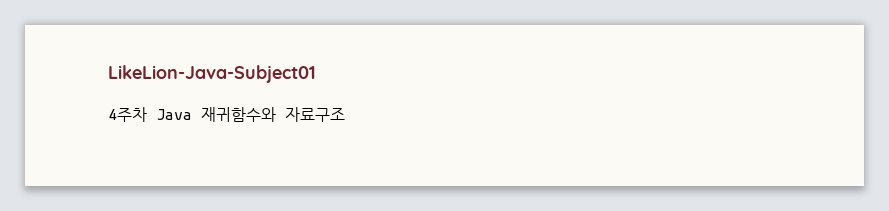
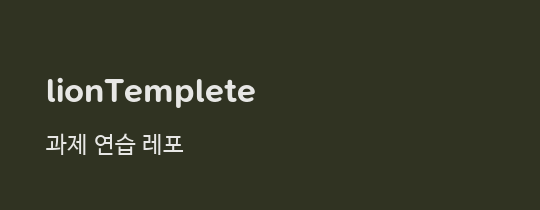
- LikeLion-Java-Subject01
- 4주차 Java 재귀함수와 자료구조
+ lionTemplete
+ 과제 연습 레포

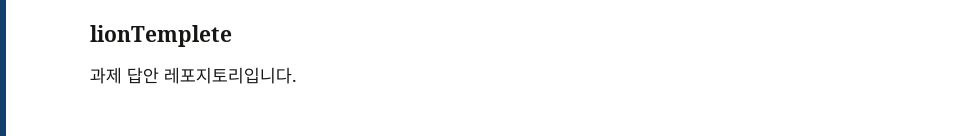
- 과제 연습 레포
+ 과제 답안 레포지토리입니다.

